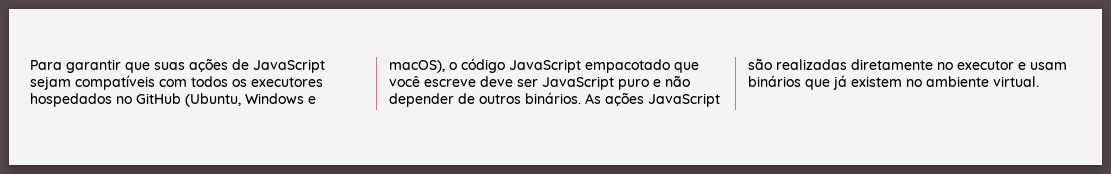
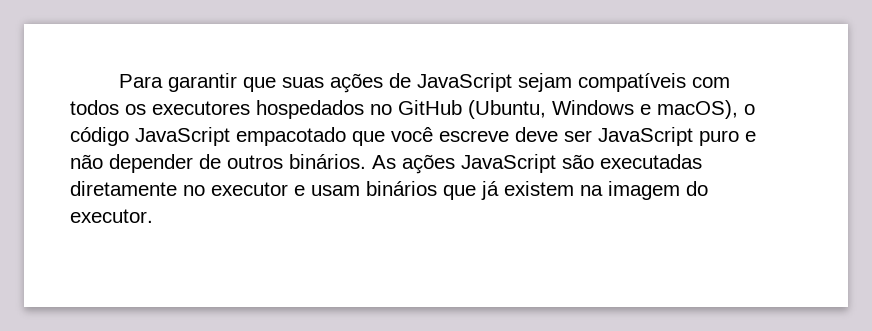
- As ações JavaScript são realizadas diretamente no executor e usam binários que já existem no ambiente virtual.
+ As ações JavaScript são executadas diretamente no executor e usam binários que já existem na imagem do executor.

